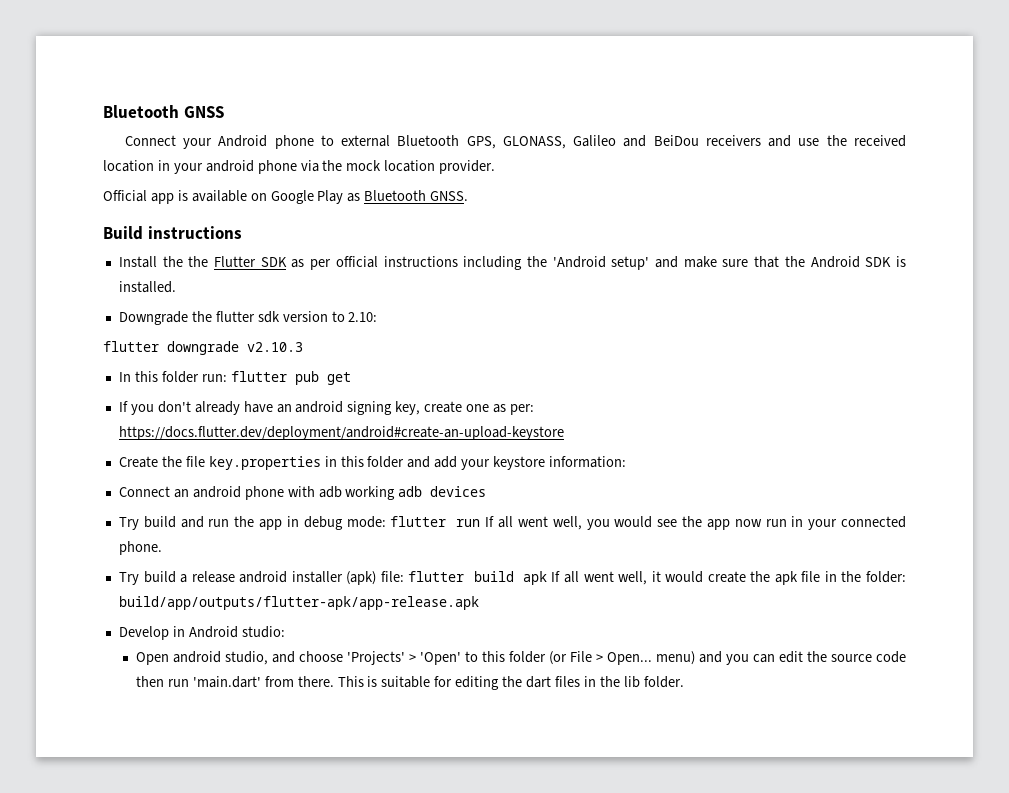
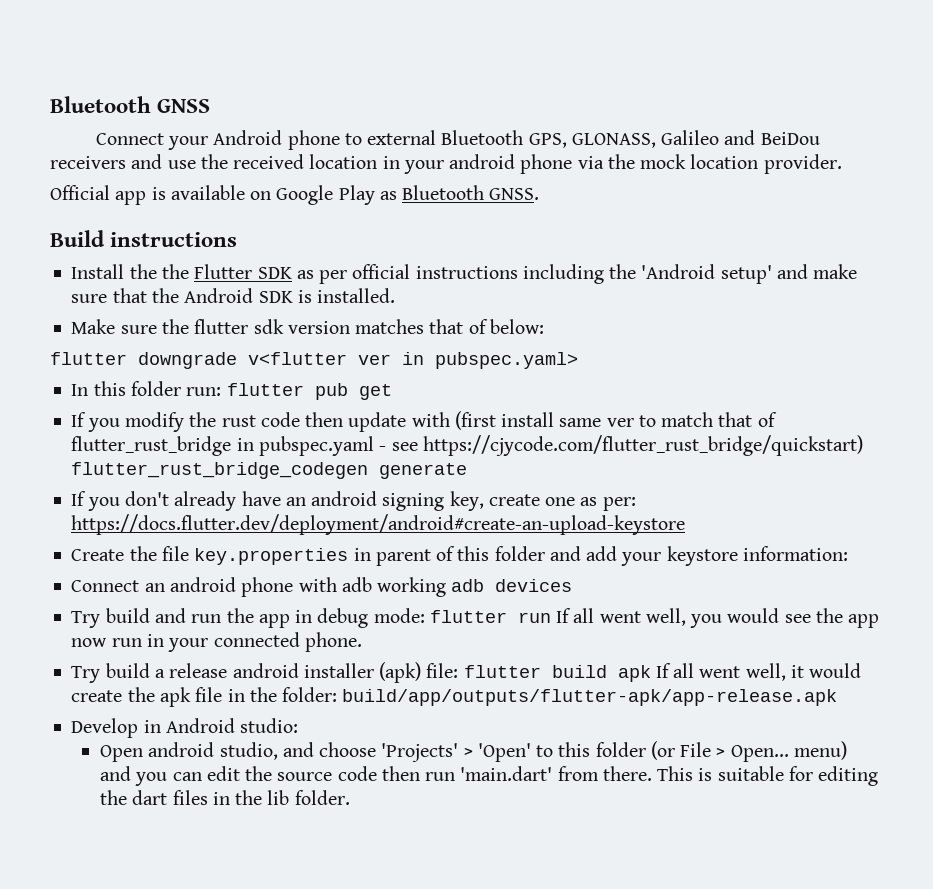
- Downgrade the flutter sdk version to 2.10:
- flutter downgrade v2.10.3
+ Make sure the flutter sdk version matches that of below:
+ flutter downgrade v<flutter ver in pubspec.yaml>
+ If you modify the rust code then update with (first install same ver to match that of flutter_rust_bridge in pubspec.yaml - see https://cjycode.com/flutter_rust_bridge/quickstart) flutter_rust_bridge_codegen generate
- Create the file key.properties in this folder and add your keystore information:
+ Create the file key.properties in parent of this folder and add your keystore information:

